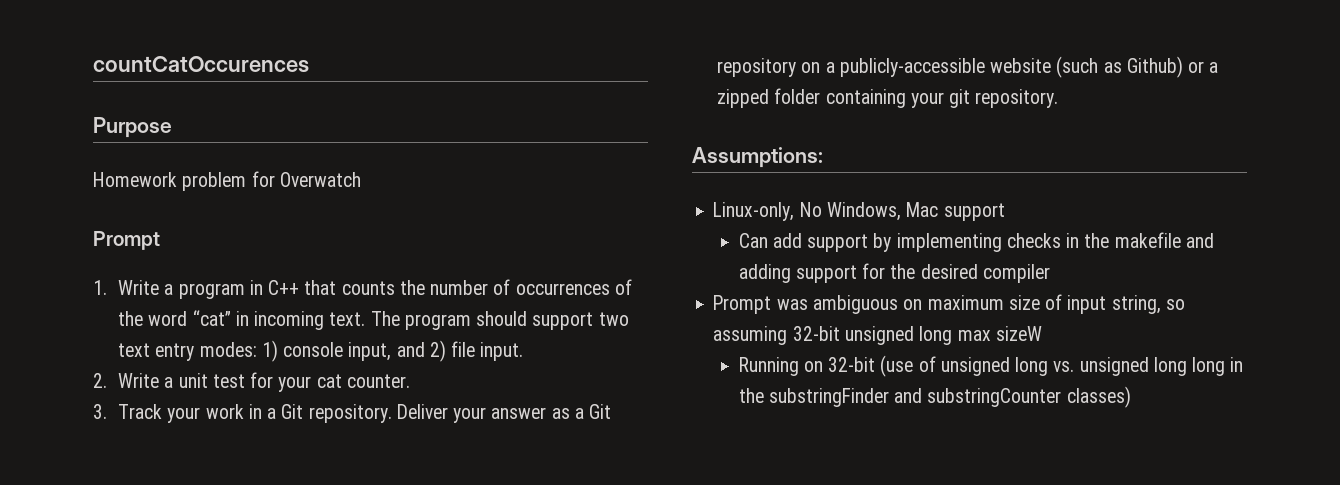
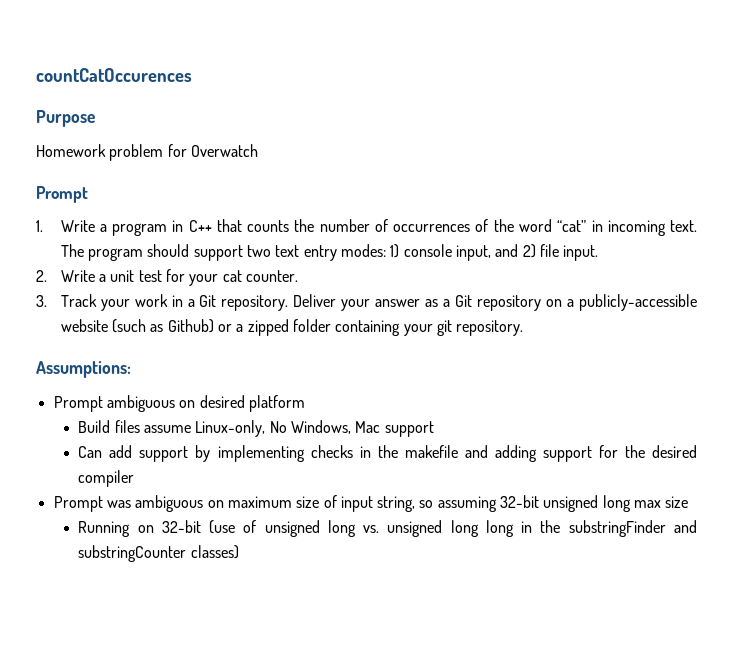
- Linux-only, No Windows, Mac support
+ Prompt ambiguous on desired platform
+ Build files assume Linux-only, No Windows, Mac support
- Prompt was ambiguous on maximum size of input string, so assuming 32-bit unsigned long max sizeW
+ Prompt was ambiguous on maximum size of input string, so assuming 32-bit unsigned long max size

